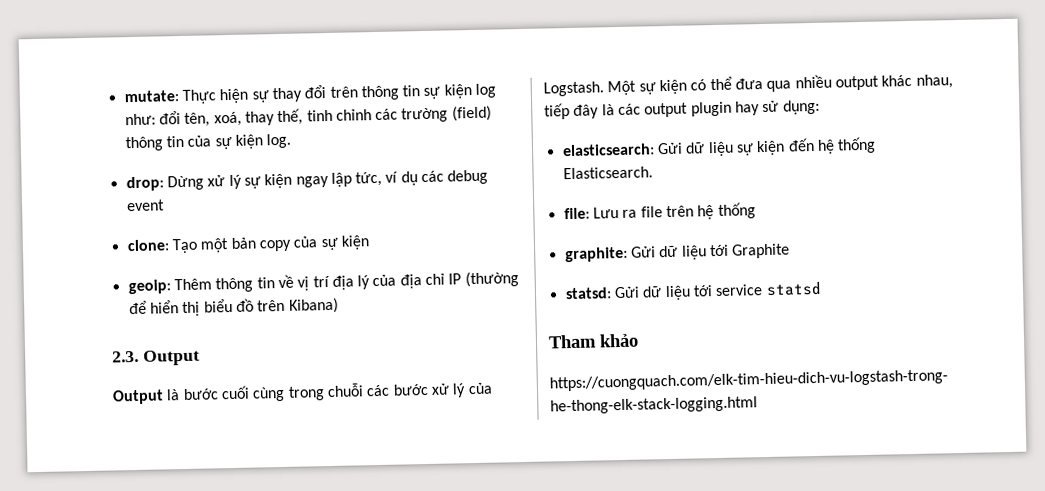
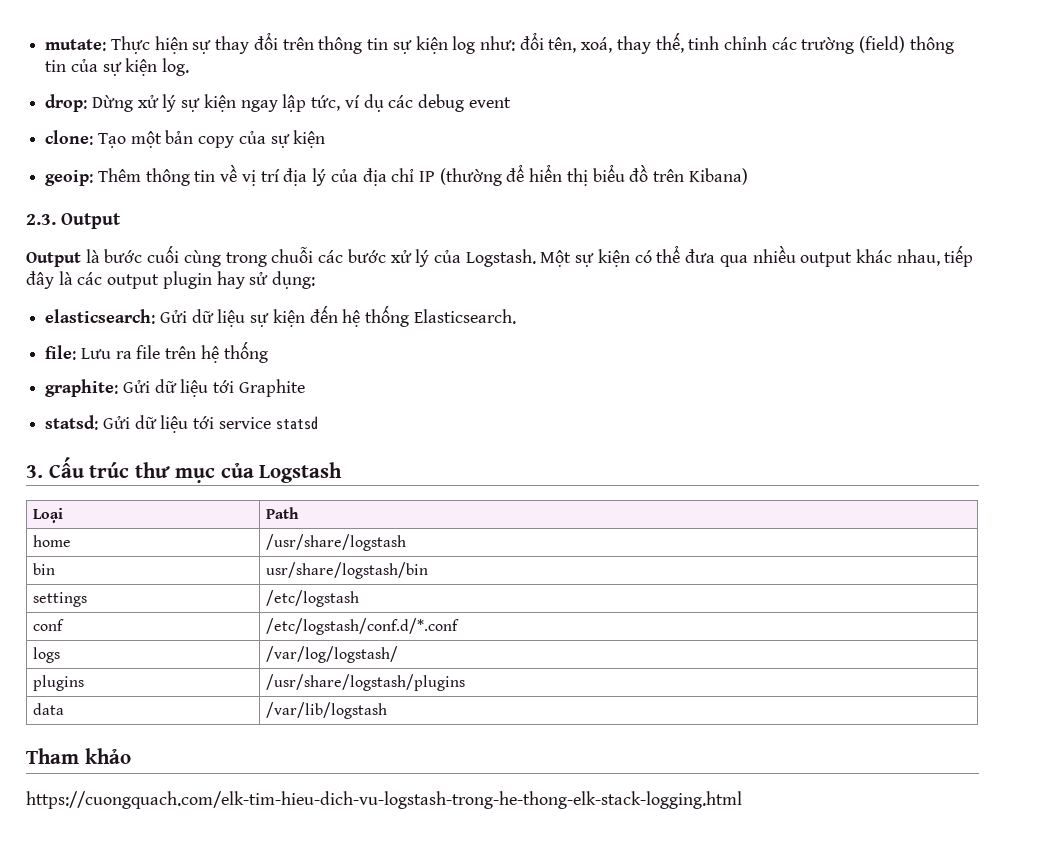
+ 3. Cấu trúc thư mục của Logstash
+ Loại | Path
+ home | /usr/share/logstash
+ bin | usr/share/logstash/bin
+ settings | /etc/logstash
+ conf | /etc/logstash/conf.d/*.conf
+ logs | /var/log/logstash/
+ plugins | /usr/share/logstash/plugins
+ data | /var/lib/logstash

